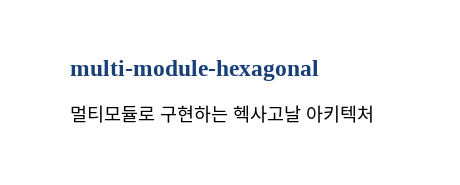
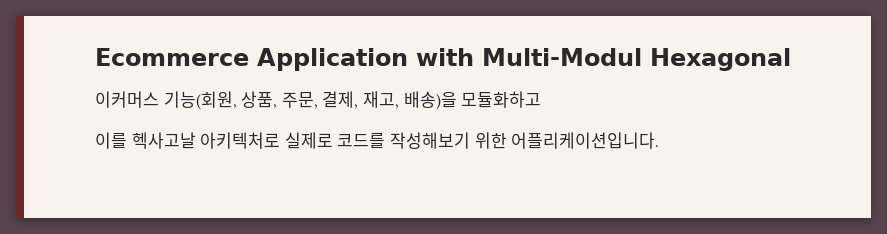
- multi-module-hexagonal
- 멀티모듈로 구현하는 헥사고날 아키텍처
+ Ecommerce Application with Multi-Modul Hexagonal
+ 이커머스 기능(회원, 상품, 주문, 결제, 재고, 배송)을 모듈화하고
+ 이를 헥사고날 아키텍처로 실제로 코드를 작성해보기 위한 어플리케이션입니다.

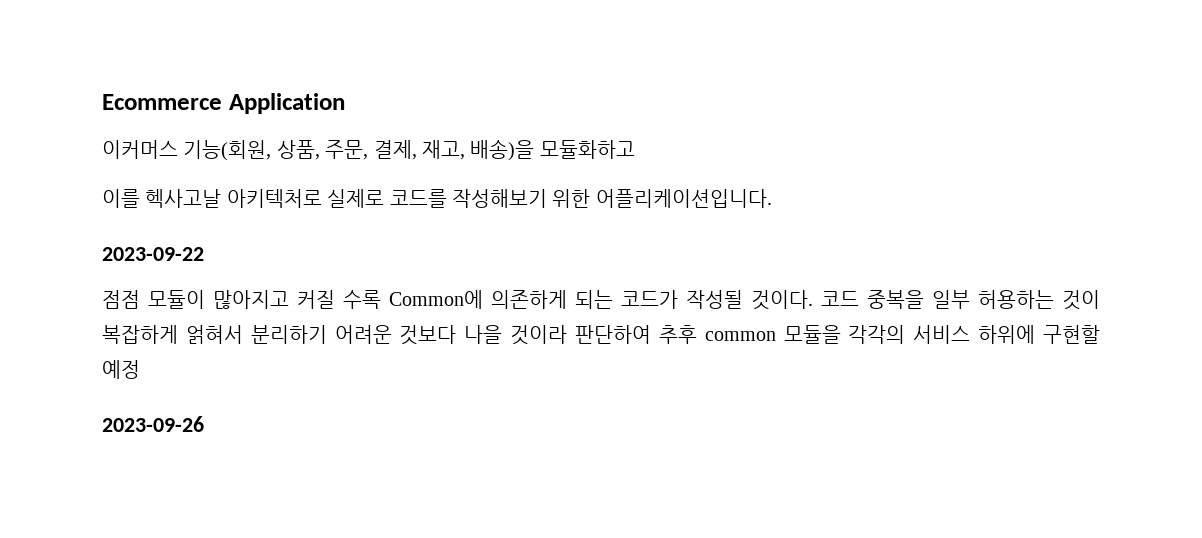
- Ecommerce Application with Multi-Modul Hexagonal
+ Ecommerce Application
+ 2023-09-22
+ 점점 모듈이 많아지고 커질 수록 Common에 의존하게 되는 코드가 작성될 것이다. 코드 중복을 일부 허용하는 것이 복잡하게 얽혀서 분리하기 어려운 것보다 나을 것이라 판단하여 추후 common 모듈을 각각의 서비스 하위에 구현할 예정
+ 2023-09-26

